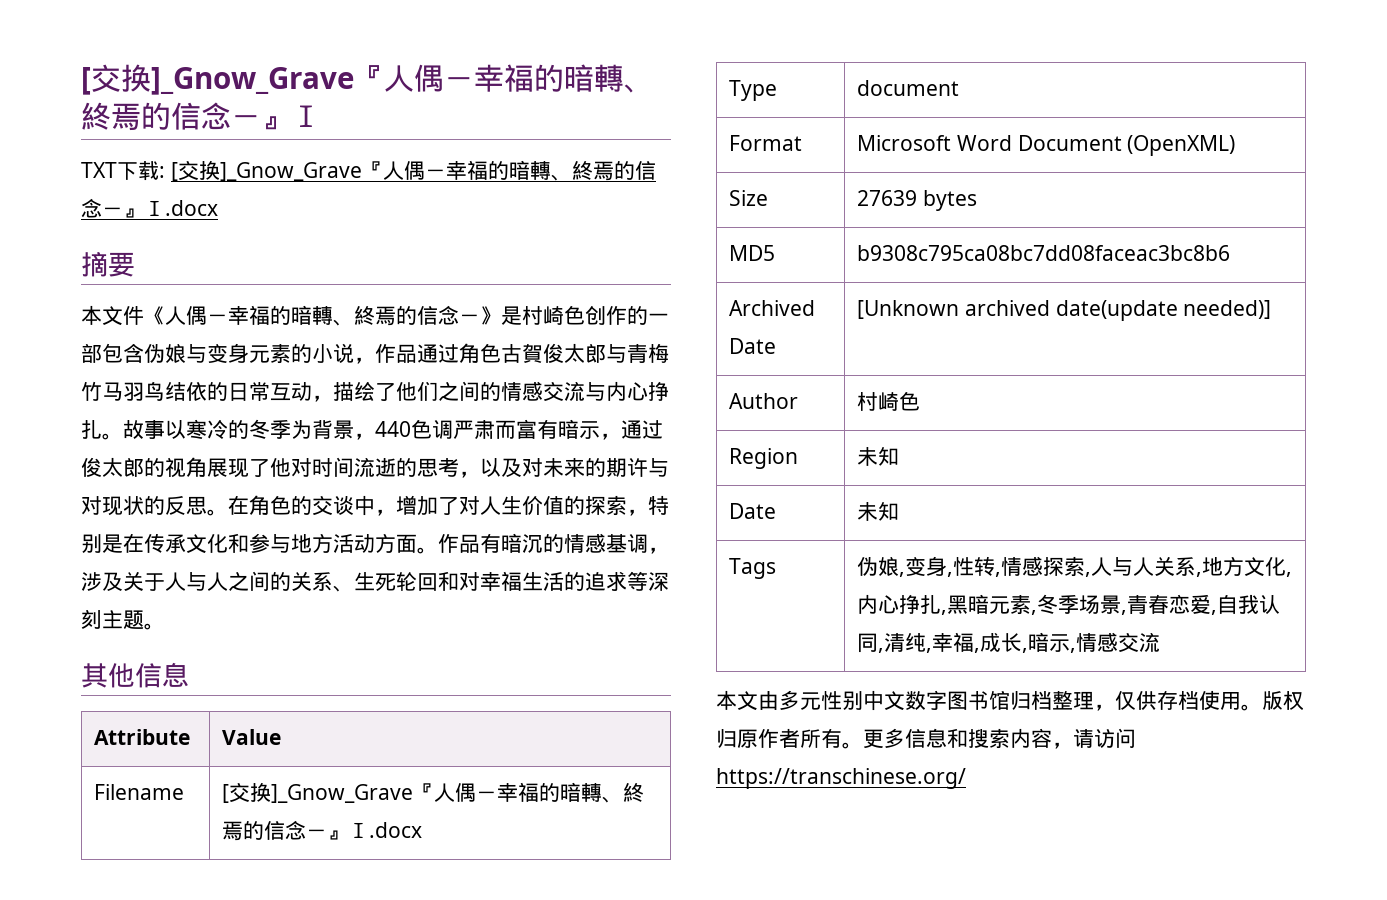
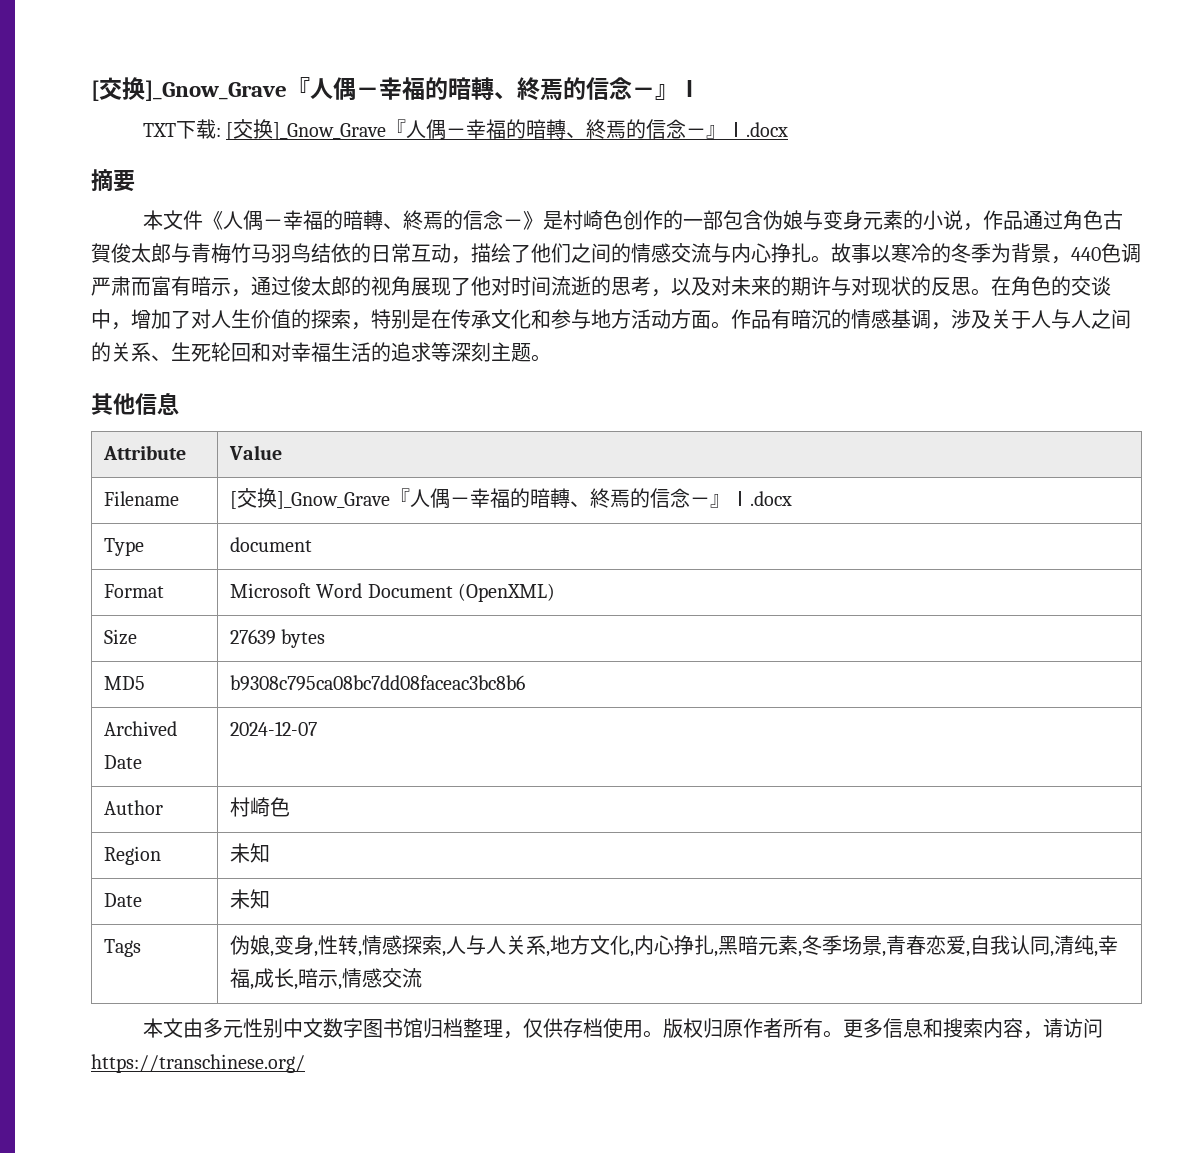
- Archived Date | [Unknown archived date(update needed)]
+ Archived Date | 2024-12-07

